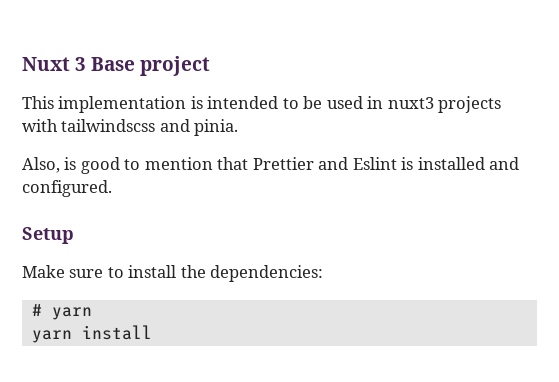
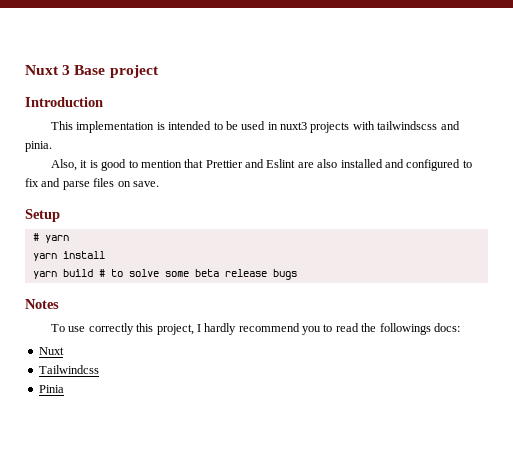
+ Introduction
- Also, is good to mention that Prettier and Eslint is installed and configured.
+ Also, it is good to mention that Prettier and Eslint are also installed and configured to fix and parse files on save.
  Setup
- Make sure to install the dependencies:
  # yarn
  yarn install
+ yarn build # to solve some beta release bugs
+ Notes
+ To use correctly this project, I hardly recommend you to read the followings docs:
+ Nuxt
+ Tailwindcss
+ Pinia

